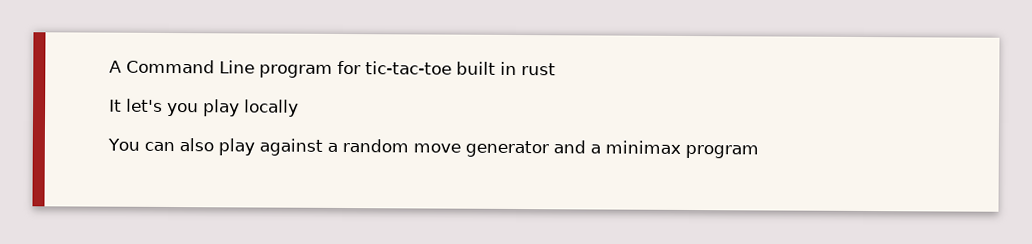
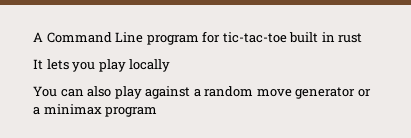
- It let's you play locally
+ It lets you play locally
- You can also play against a random move generator and a minimax program
+ You can also play against a random move generator or a minimax program

